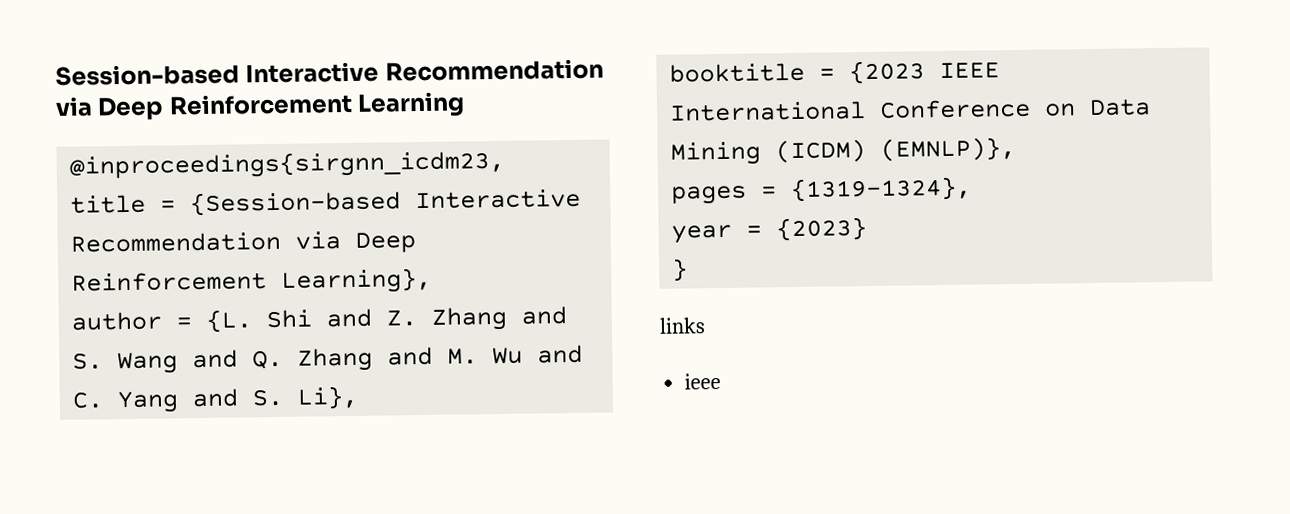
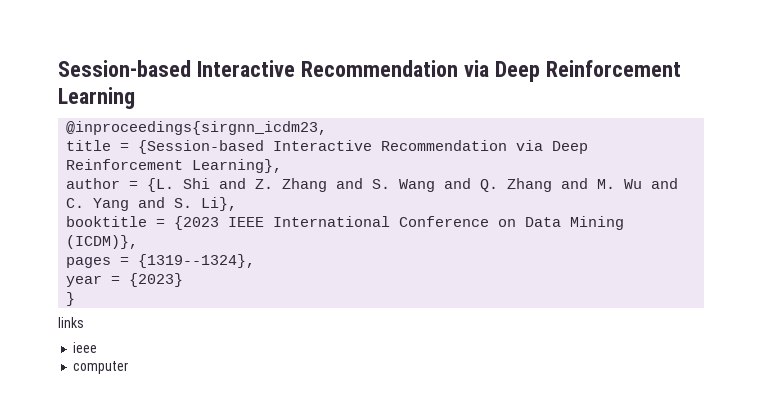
- booktitle = {2023 IEEE International Conference on Data Mining (ICDM) (EMNLP)},
+ booktitle = {2023 IEEE International Conference on Data Mining (ICDM)},
- pages = {1319-1324},
+ pages = {1319--1324},
+ computer

